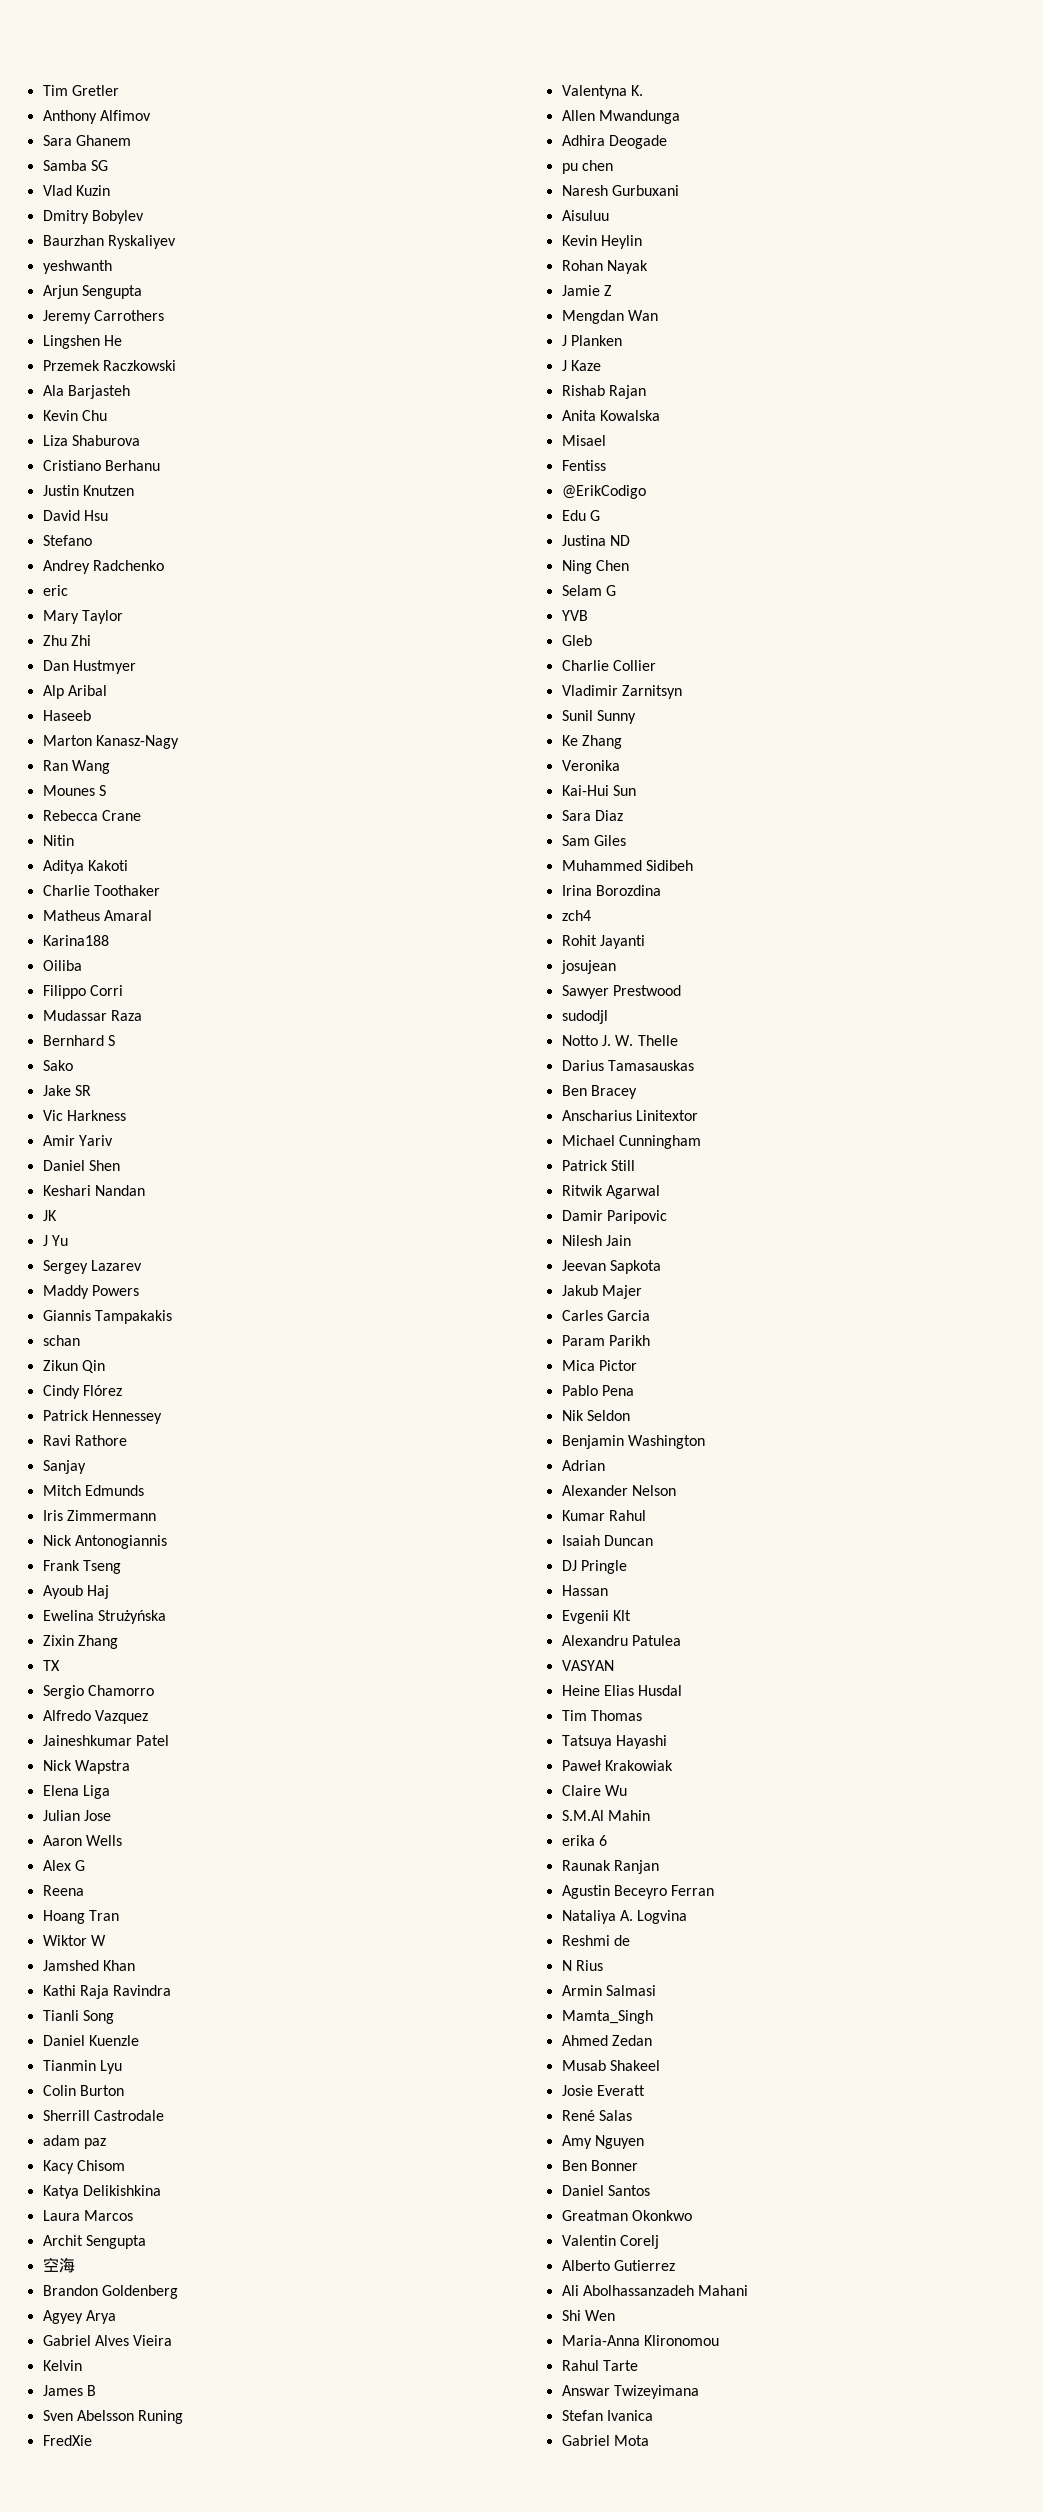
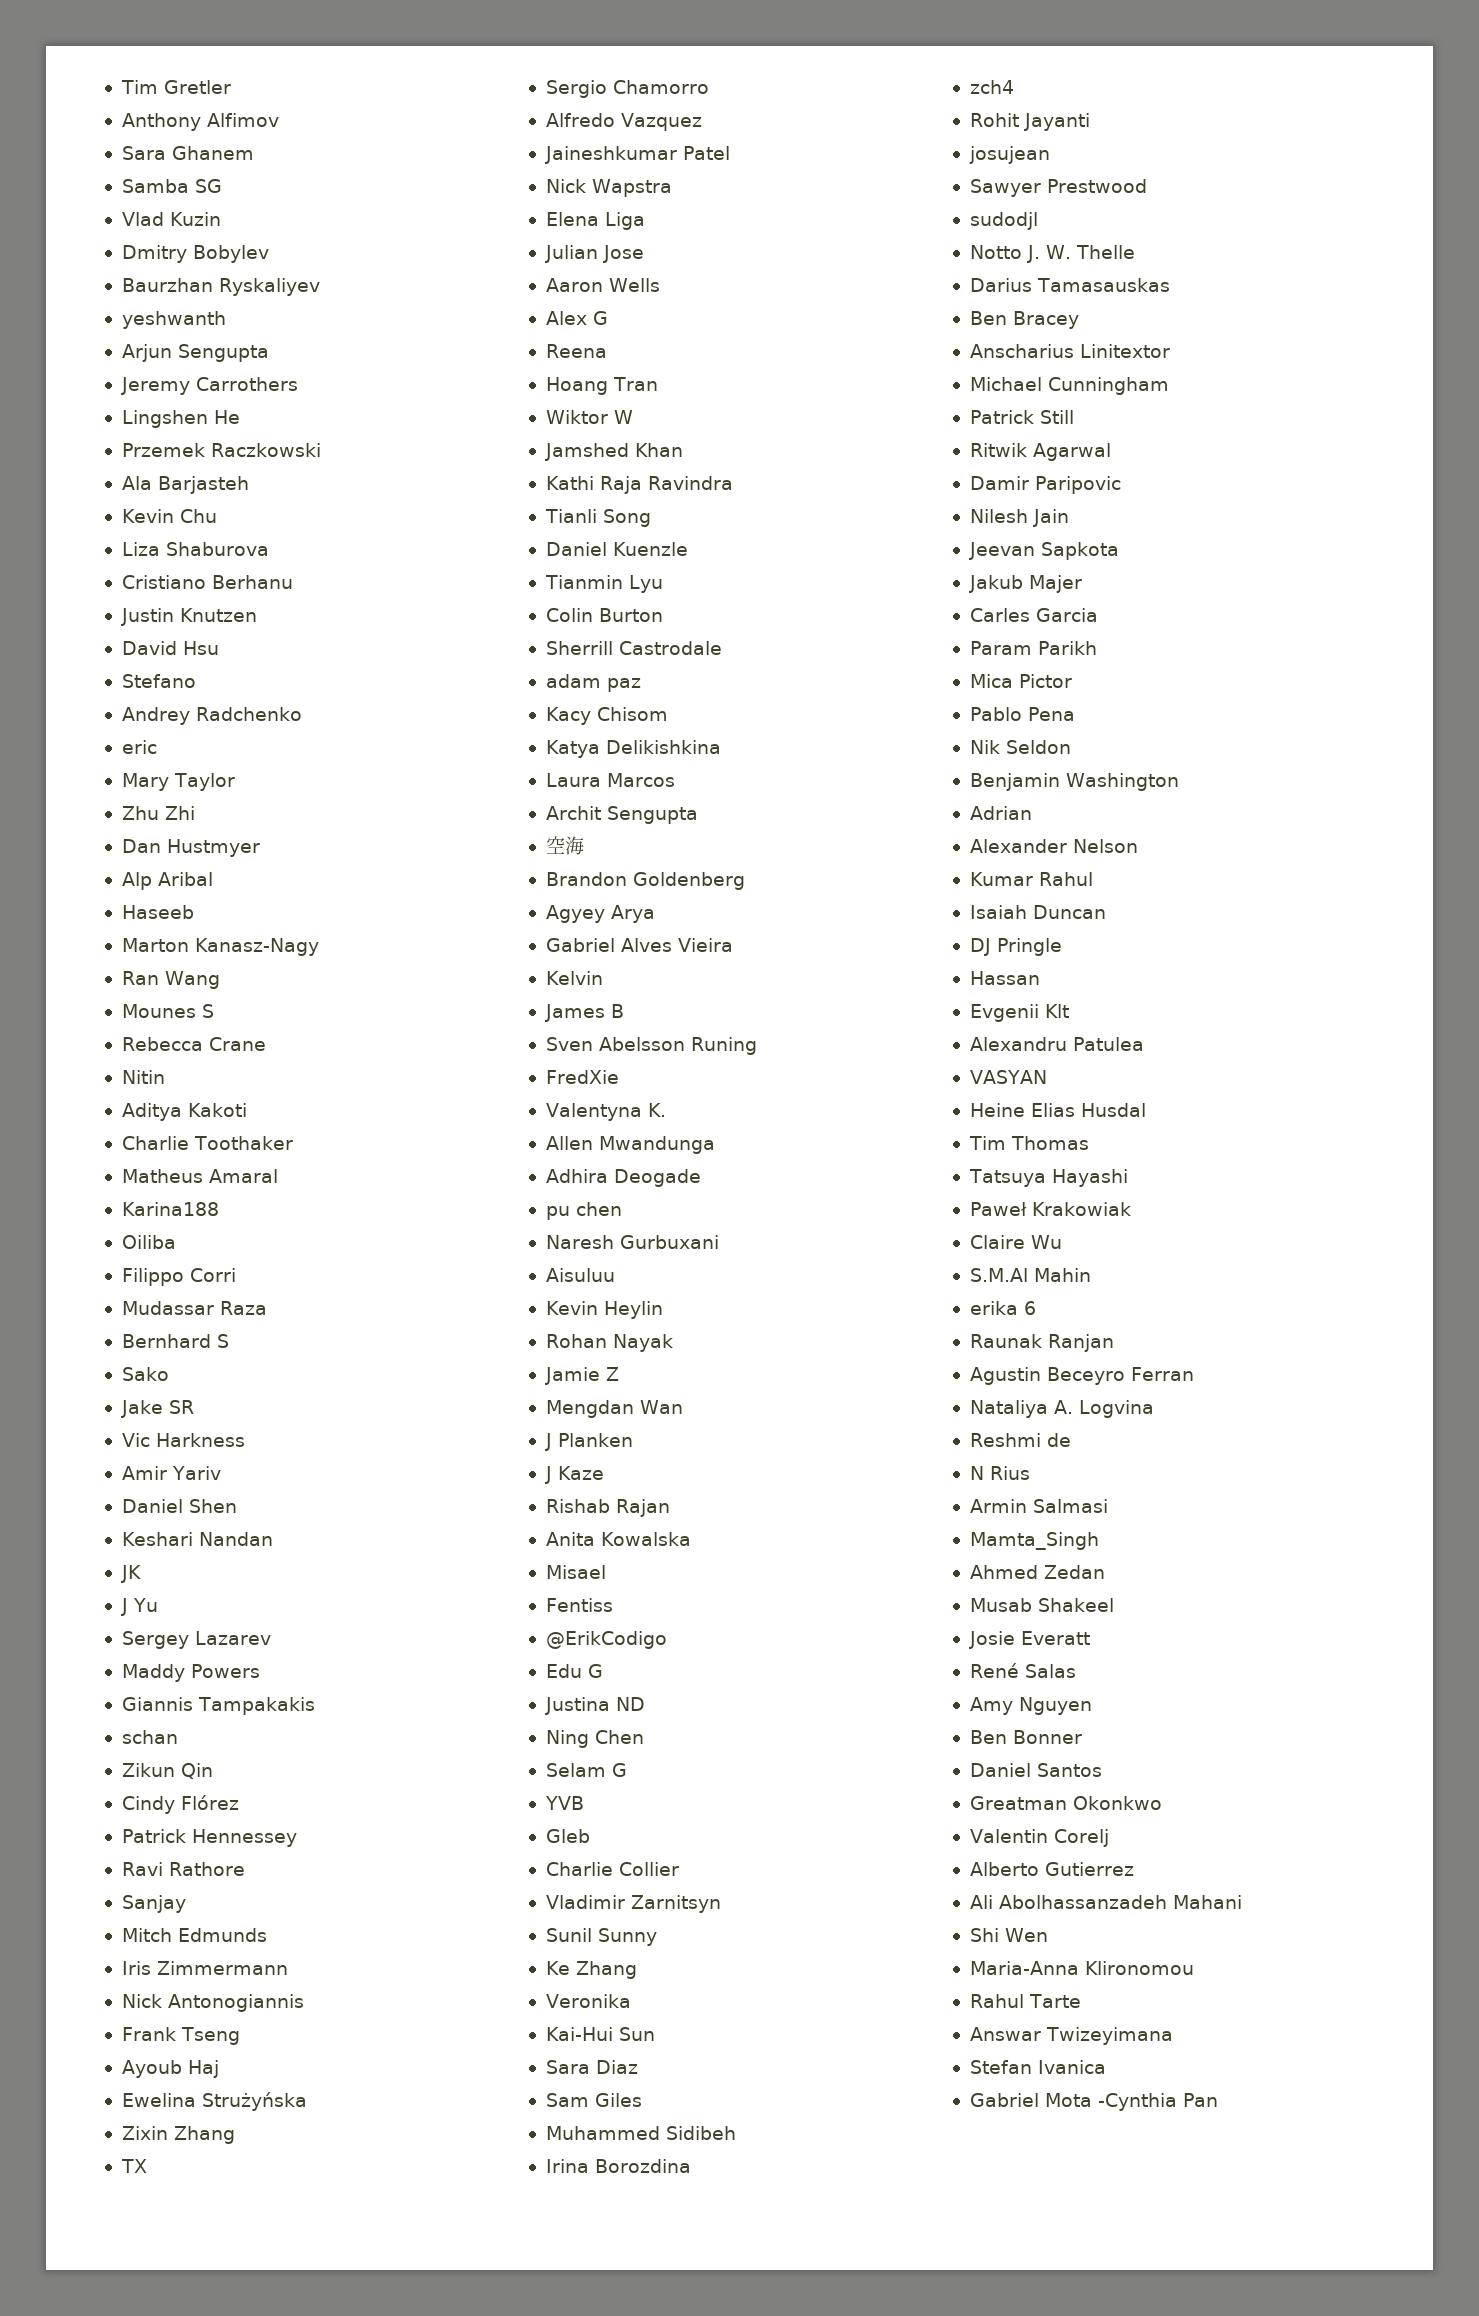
- Gabriel Mota
+ Gabriel Mota -Cynthia Pan

